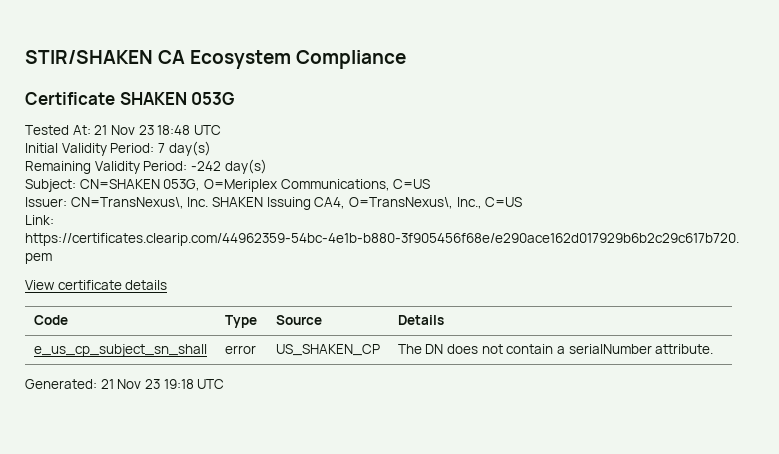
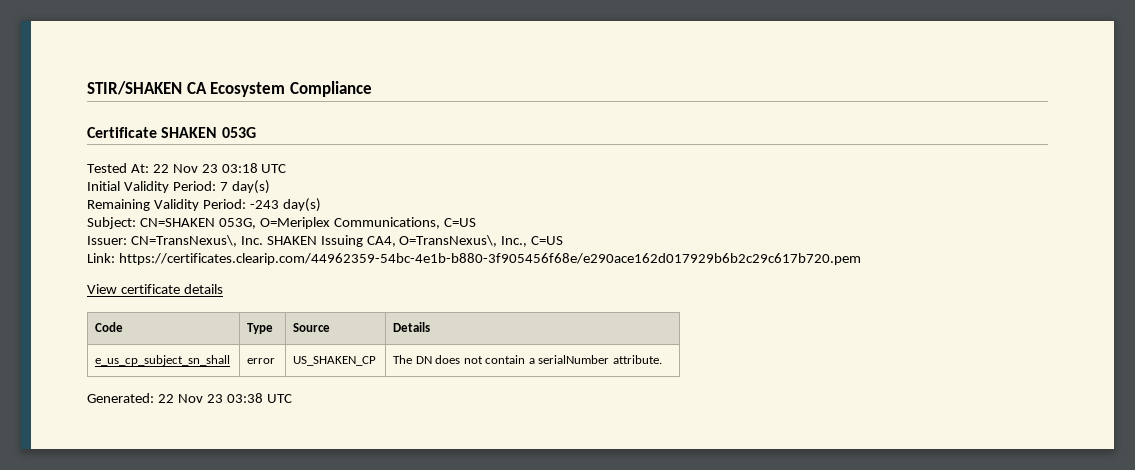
- Tested At: 21 Nov 23 18:48 UTC
+ Tested At: 22 Nov 23 03:18 UTC
- Remaining Validity Period: -242 day(s)
+ Remaining Validity Period: -243 day(s)
- Generated: 21 Nov 23 19:18 UTC
+ Generated: 22 Nov 23 03:38 UTC

